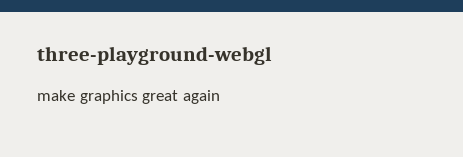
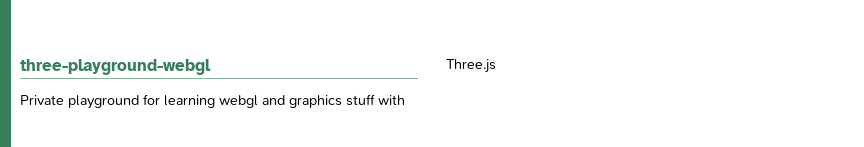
- make graphics great again
+ Private playground for learning webgl and graphics stuff with Three.js

